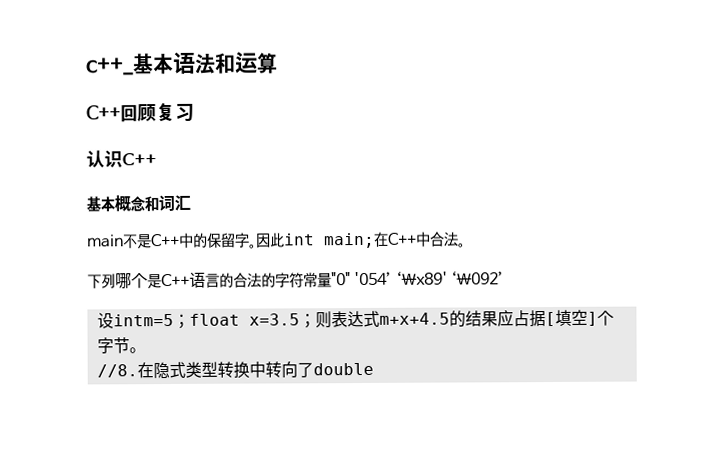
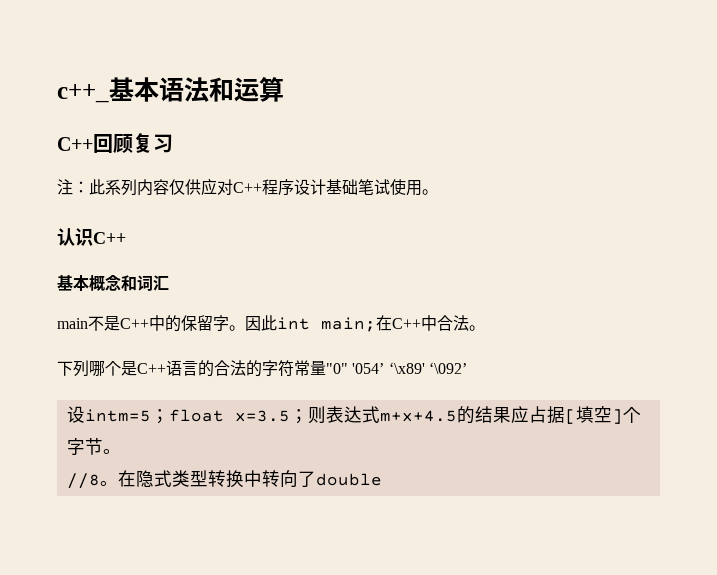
+ 注：此系列内容仅供应对C++程序设计基础笔试使用。
- //8.
+ //8。

